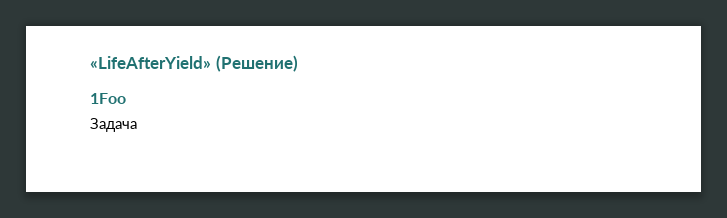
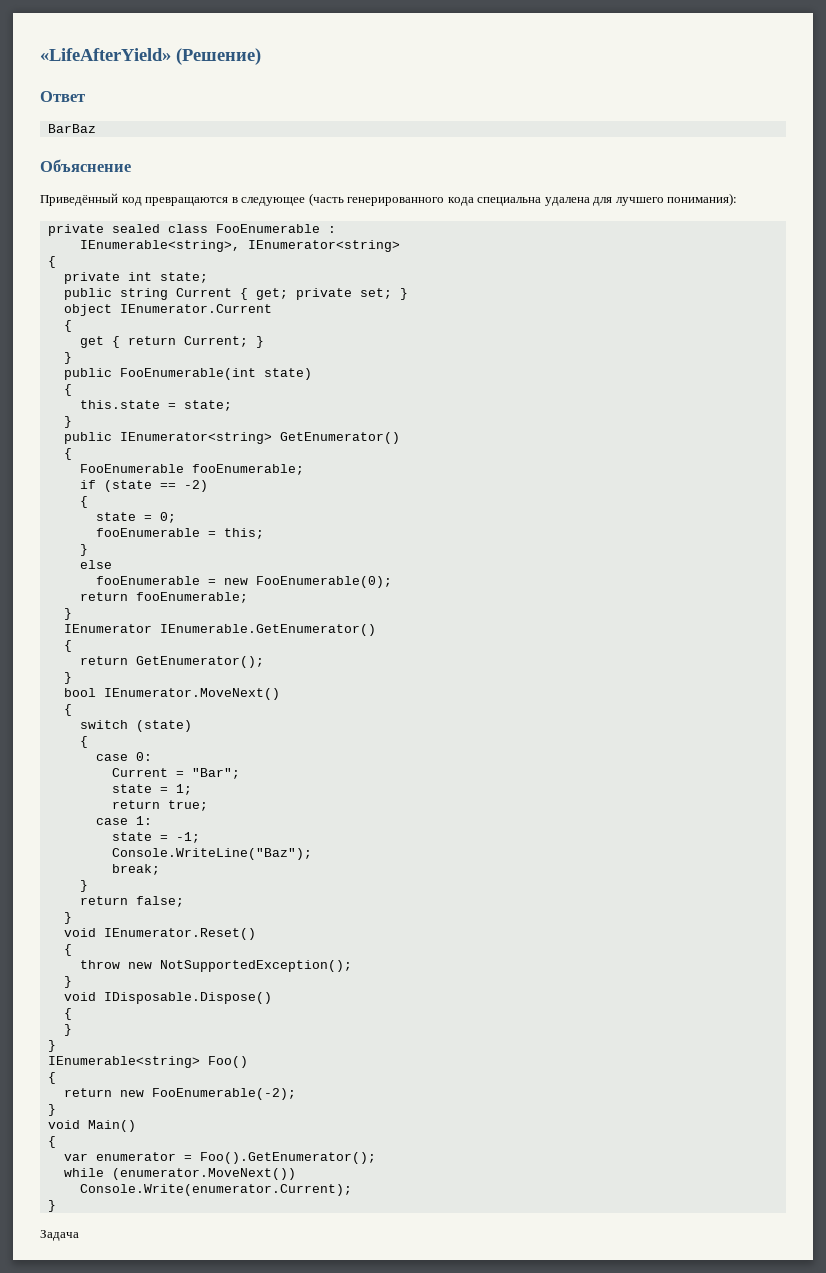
- 1Foo
+ Ответ
+ BarBaz
+ Объяснение
+ Приведённый код превращаются в следующее (часть генерированного кода специальна удалена для лучшего понимания):
+ private sealed class FooEnumerable :
+ IEnumerable<string>, IEnumerator<string>
+ {
+ private int state;
+ public string Current { get; private set; }
+ object IEnumerator.Current
+ {
+ get { return Current; }
+ }
+ public FooEnumerable(int state)
+ {
+ this.state = state;
+ }
+ public IEnumerator<string> GetEnumerator()
+ {
+ FooEnumerable fooEnumerable;
+ if (state == -2)
+ {
+ state = 0;
+ fooEnumerable = this;
+ }
+ else
+ fooEnumerable = new FooEnumerable(0);
+ return fooEnumerable;
+ }
+ IEnumerator IEnumerable.GetEnumerator()
+ {
+ return GetEnumerator();
+ }
+ bool IEnumerator.MoveNext()
+ {
+ switch (state)
+ {
+ case 0:
+ Current = "Bar";
+ state = 1;
+ return true;
+ case 1:
+ state = -1;
+ Console.WriteLine("Baz");
+ break;
+ }
+ return false;
+ }
+ void IEnumerator.Reset()
+ {
+ throw new NotSupportedException();
+ }
+ void IDisposable.Dispose()
+ {
+ }
+ }
+ IEnumerable<string> Foo()
+ {
+ return new FooEnumerable(-2);
+ }
+ void Main()
+ {
+ var enumerator = Foo().GetEnumerator();
+ while (enumerator.MoveNext())
+ Console.Write(enumerator.Current);
+ }

